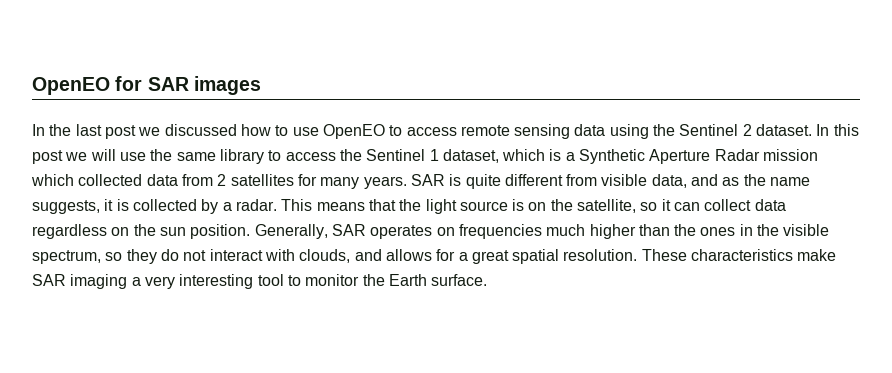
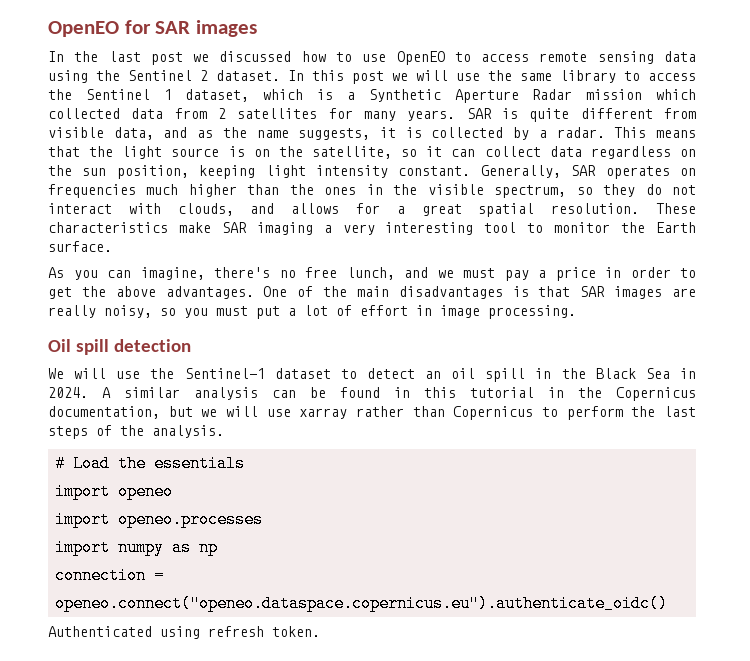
- This means that the light source is on the satellite, so it can collect data regardless on the sun position.
+ This means that the light source is on the satellite, so it can collect data regardless on the sun position, keeping light intensity constant.
+ As you can imagine, there's no free lunch, and we must pay a price in order to get the above advantages. One of the main disadvantages is that SAR images are really noisy, so you must put a lot of effort in image processing.
+ Oil spill detection
+ We will use the Sentinel-1 dataset to detect an oil spill in the Black Sea in 2024. A similar analysis can be found in this tutorial in the Copernicus documentation, but we will use xarray rather than Copernicus to perform the last steps of the analysis.
+ # Load the essentials
+ import openeo
+ import openeo.processes
+ import numpy as np
+ connection = openeo.connect("openeo.dataspace.copernicus.eu").authenticate_oidc()
+ Authenticated using refresh token.

